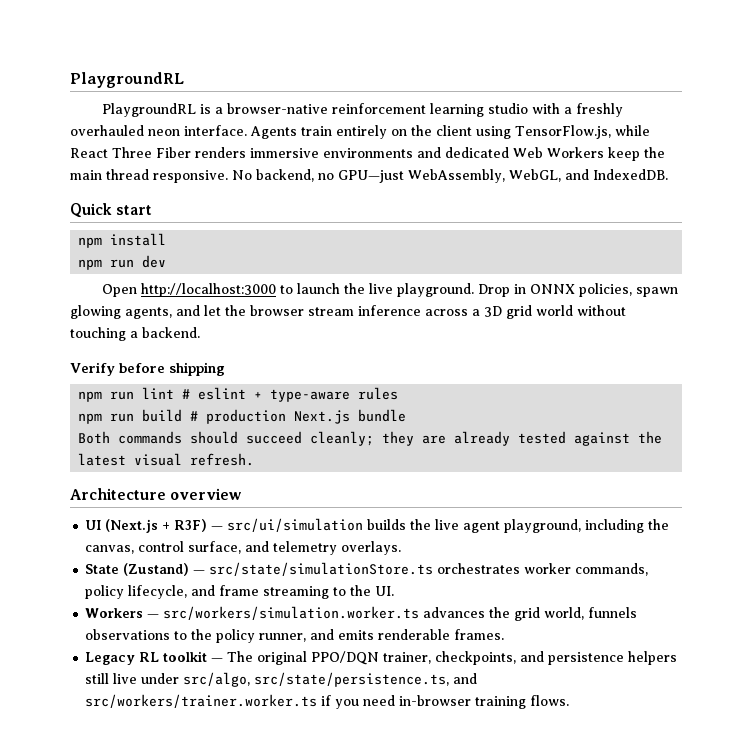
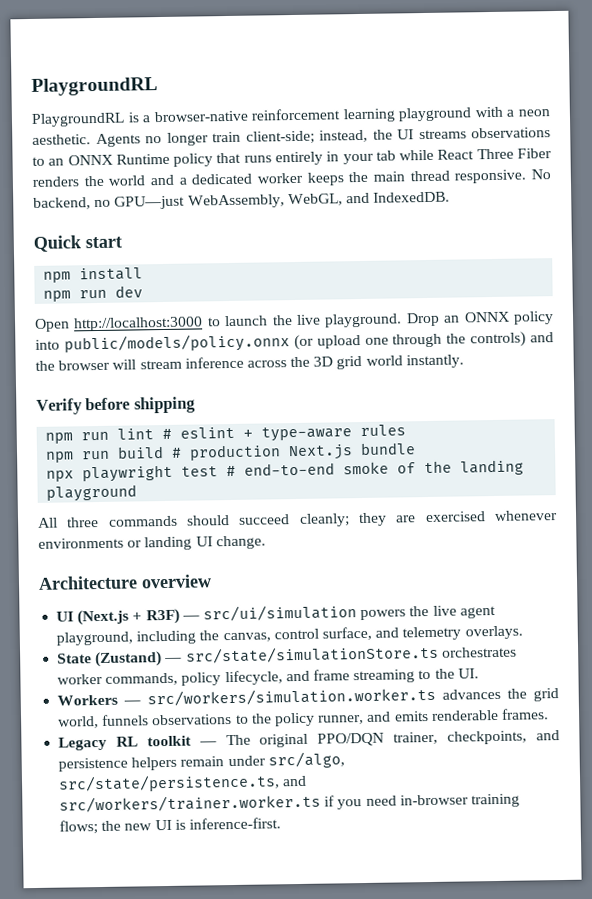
- PlaygroundRL is a browser-native reinforcement learning studio with a freshly overhauled neon interface. Agents train entirely on the client using TensorFlow.js, while React Three Fiber renders immersive environments and dedicated Web Workers keep the main thread responsive.
+ PlaygroundRL is a browser-native reinforcement learning playground with a neon aesthetic. Agents no longer train client-side; instead, the UI streams observations to an ONNX Runtime policy that runs entirely in your tab while React Three Fiber renders the world and a dedicated worker keeps the main thread responsive.
- Drop in ONNX policies, spawn glowing agents, and let the browser stream inference across a 3D grid world without touching a backend.
+ Drop an ONNX policy into public/models/policy.onnx (or upload one through the controls) and the browser will stream inference across the 3D grid world instantly.
- Both commands should succeed cleanly; they are already tested against the latest visual refresh.
+ npx playwright test # end-to-end smoke of the landing playground
+ All three commands should succeed cleanly; they are exercised whenever environments or landing UI change.
- UI (Next.js + R3F) — src/ui/simulation builds the live agent playground, including the canvas, control surface, and telemetry overlays.
+ UI (Next.js + R3F) — src/ui/simulation powers the live agent playground, including the canvas, control surface, and telemetry overlays.
- Legacy RL toolkit — The original PPO/DQN trainer, checkpoints, and persistence helpers still live under src/algo, src/state/persistence.ts, and src/workers/trainer.worker.ts if you need in-browser training flows.
+ Legacy RL toolkit — The original PPO/DQN trainer, checkpoints, and persistence helpers remain under src/algo, src/state/persistence.ts, and src/workers/trainer.worker.ts if you need in-browser training flows; the new UI is inference-first.

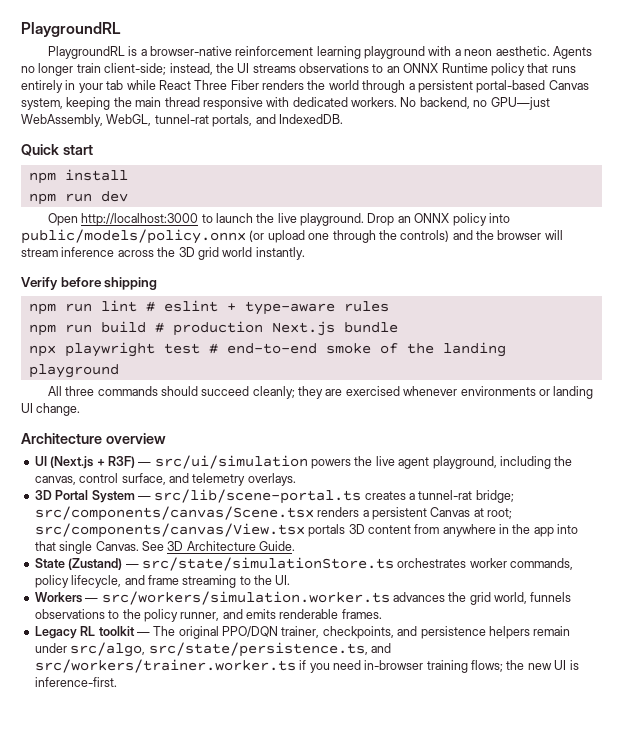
- Agents no longer train client-side; instead, the UI streams observations to an ONNX Runtime policy that runs entirely in your tab while React Three Fiber renders the world and a dedicated worker keeps the main thread responsive.
+ Agents no longer train client-side; instead, the UI streams observations to an ONNX Runtime policy that runs entirely in your tab while React Three Fiber renders the world through a persistent portal-based Canvas system, keeping the main thread responsive with dedicated workers.
- No backend, no GPU—just WebAssembly, WebGL, and IndexedDB.
+ No backend, no GPU—just WebAssembly, WebGL, tunnel-rat portals, and IndexedDB.
+ 3D Portal System — src/lib/scene-portal.ts creates a tunnel-rat bridge; src/components/canvas/Scene.tsx renders a persistent Canvas at root; src/components/canvas/View.tsx portals 3D content from anywhere in the app into that single Canvas. See 3D Architecture Guide.

